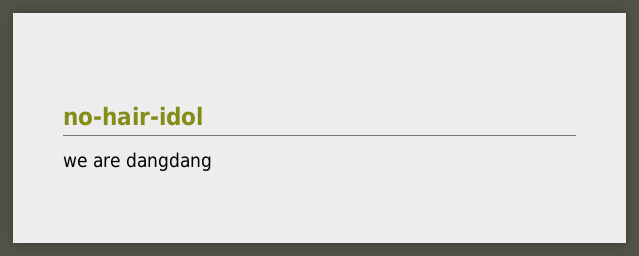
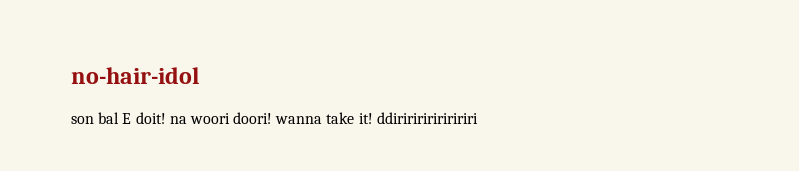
- we are dangdang
+ son bal E doit! na woori doori! wanna take it! ddiriririririririri

